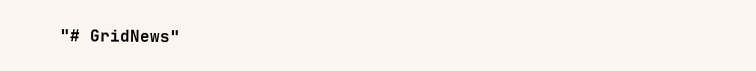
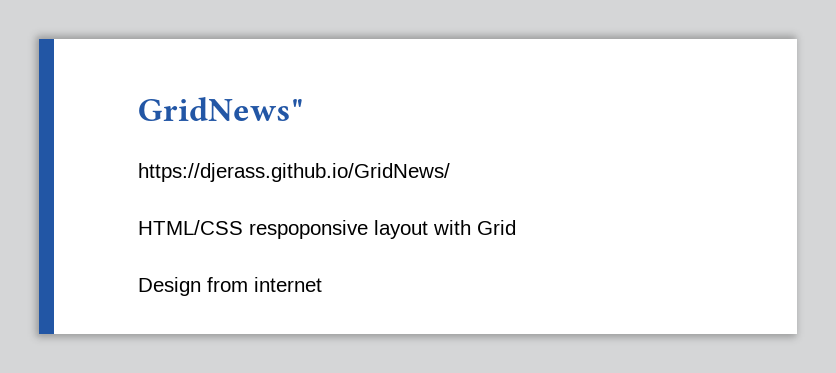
- "# GridNews"
+ GridNews"
+ https://djerass.github.io/GridNews/
+ HTML/CSS respoponsive layout with Grid
+ Design from internet

